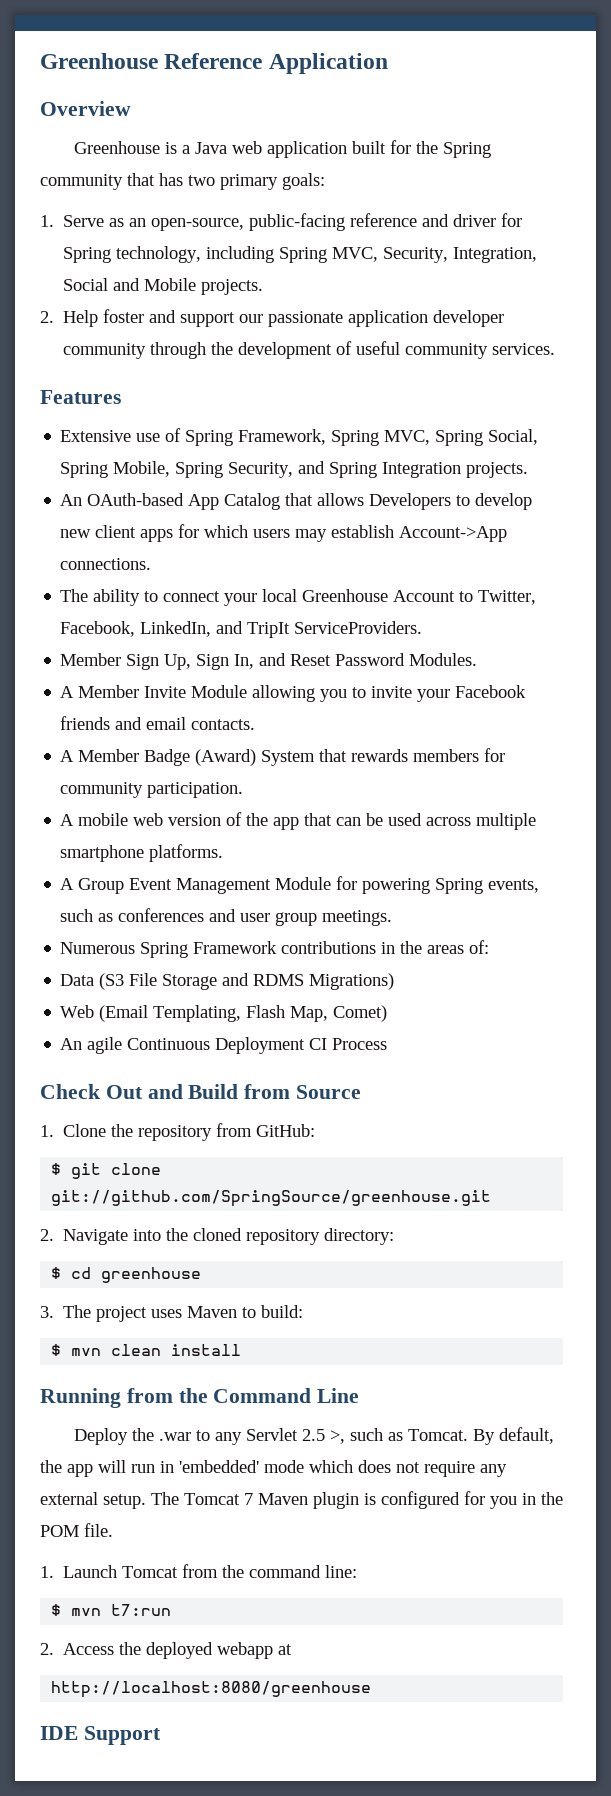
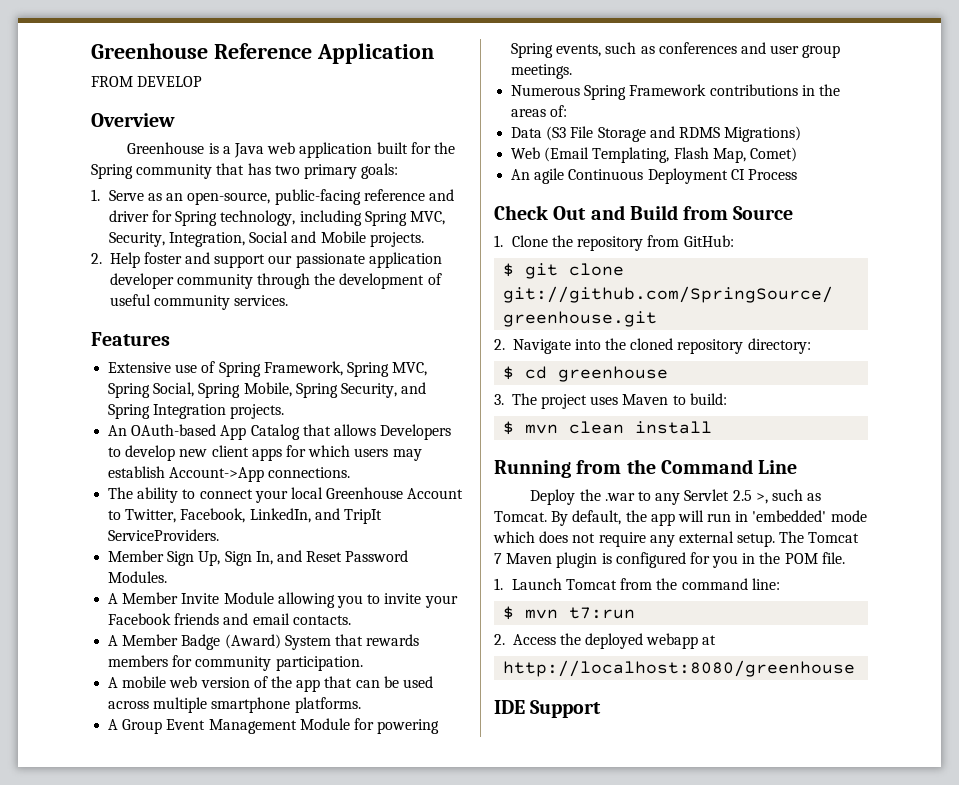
+ FROM DEVELOP

